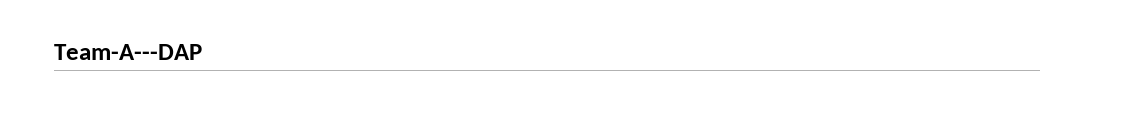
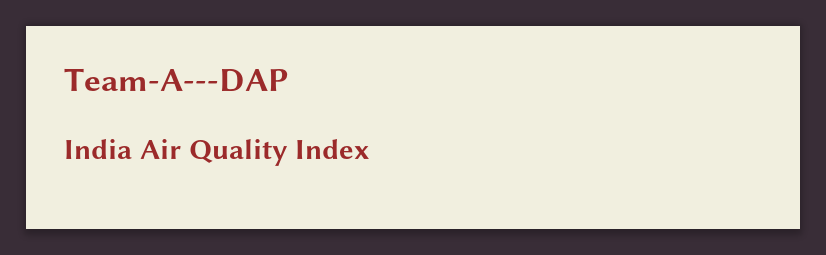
+ India Air Quality Index

